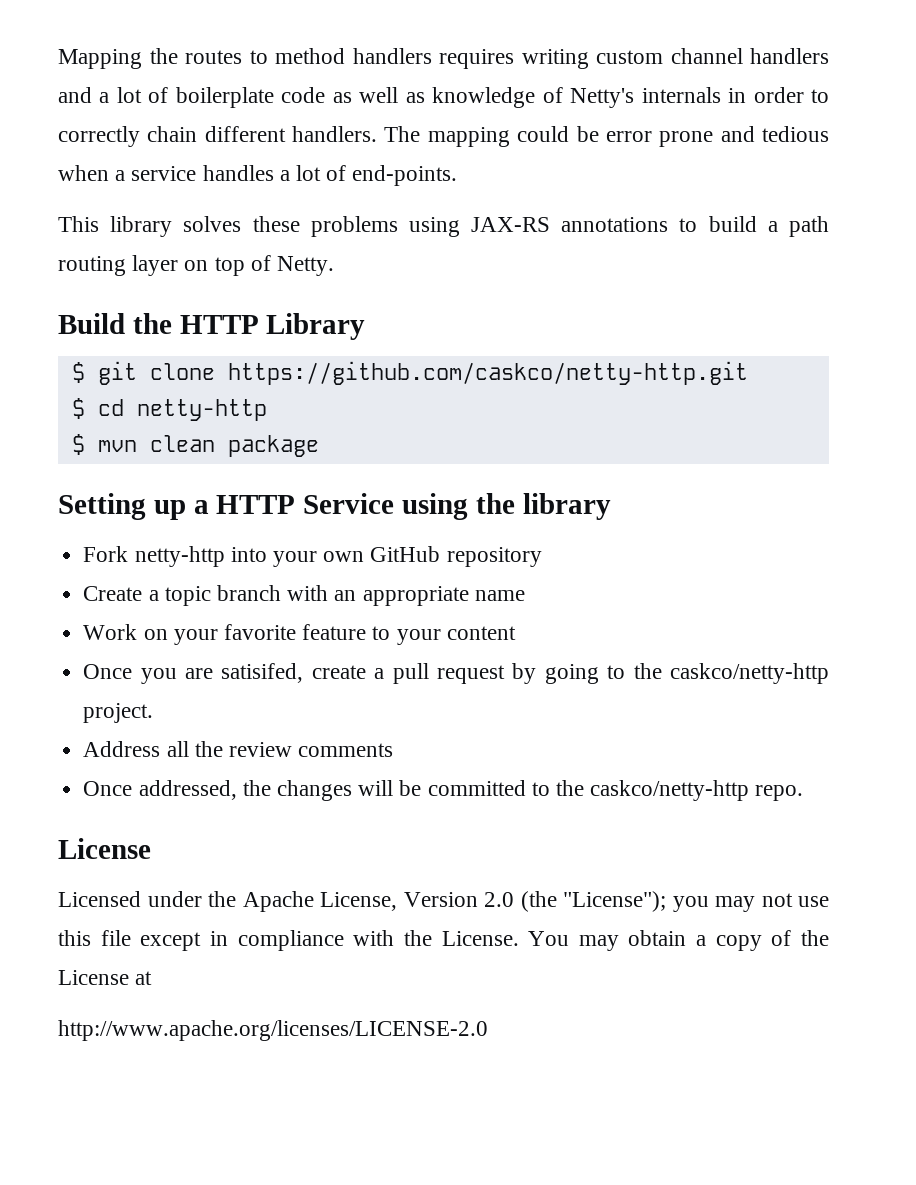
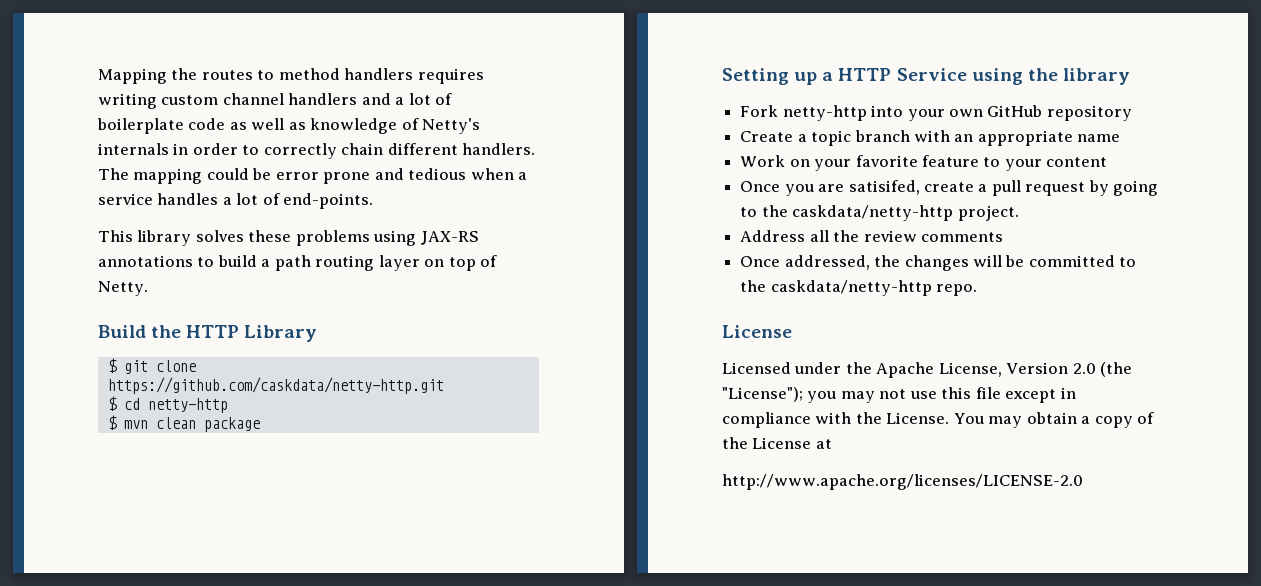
- $ git clone https://github.com/caskco/netty-http.git
+ $ git clone https://github.com/caskdata/netty-http.git
- Once you are satisifed, create a pull request by going to the caskco/netty-http project.
+ Once you are satisifed, create a pull request by going to the caskdata/netty-http project.
- Once addressed, the changes will be committed to the caskco/netty-http repo.
+ Once addressed, the changes will be committed to the caskdata/netty-http repo.

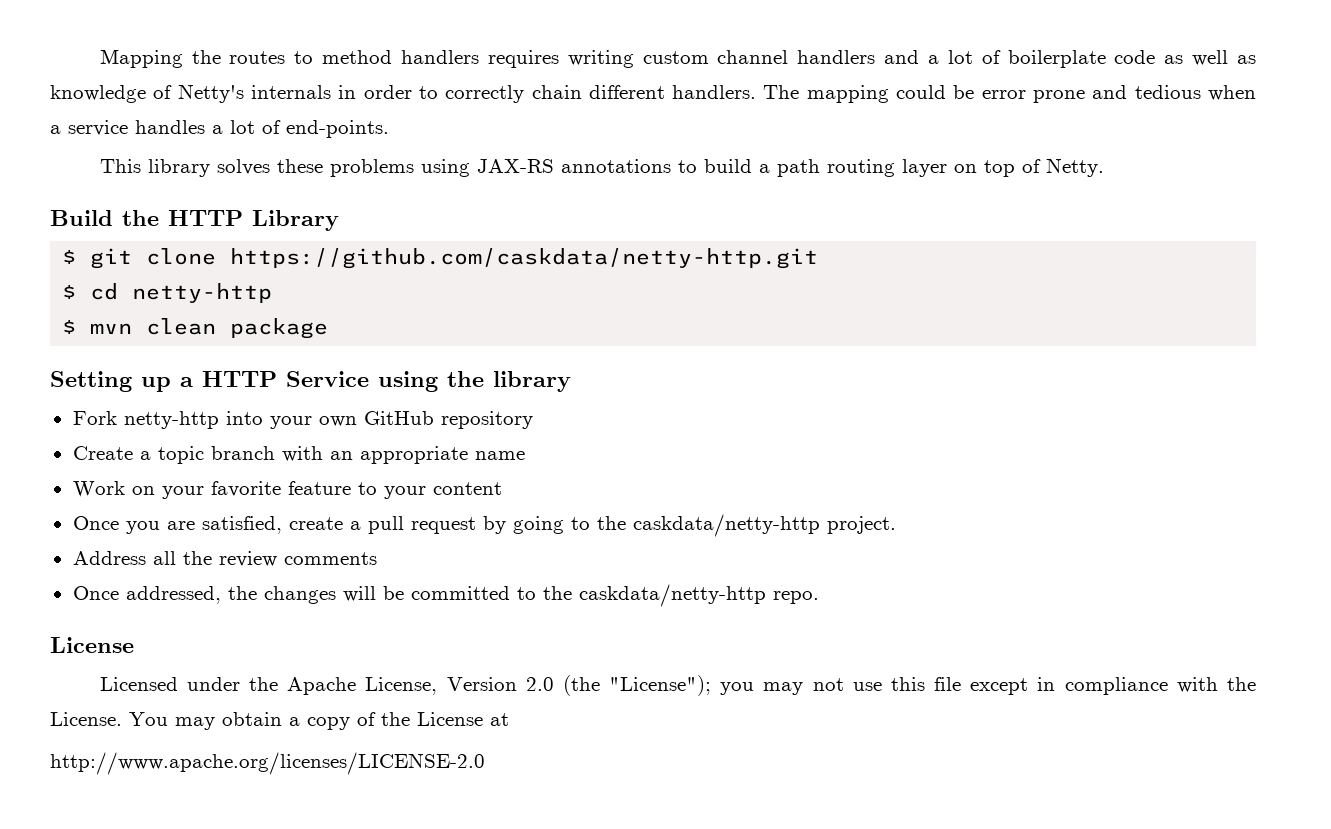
- Once you are satisifed, create a pull request by going to the caskdata/netty-http project.
+ Once you are satisfied, create a pull request by going to the caskdata/netty-http project.

